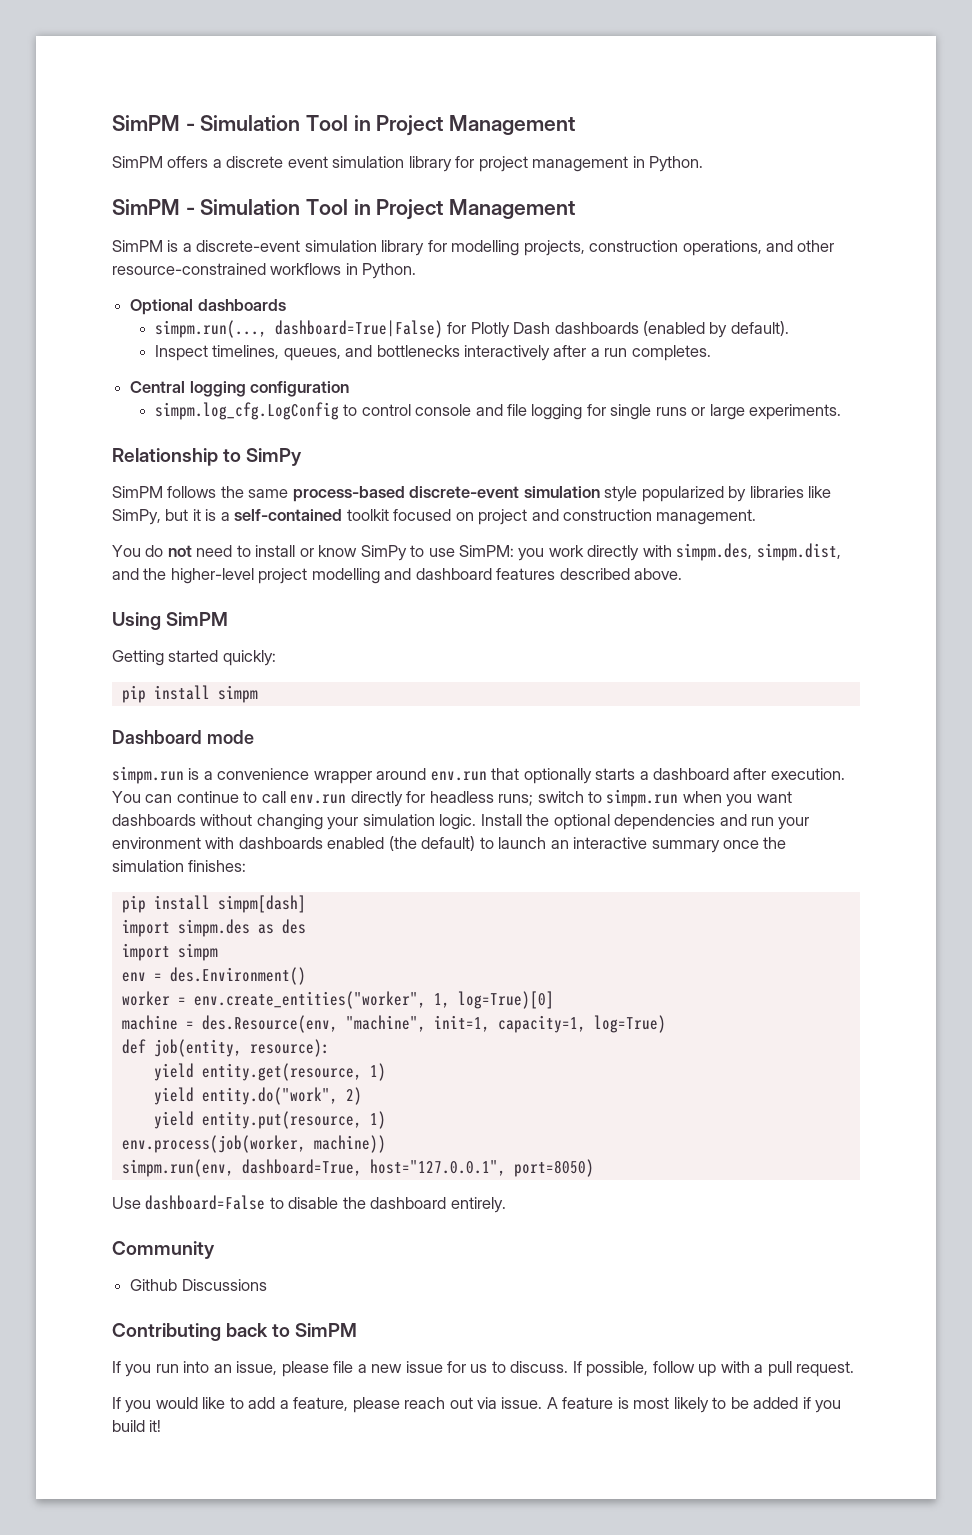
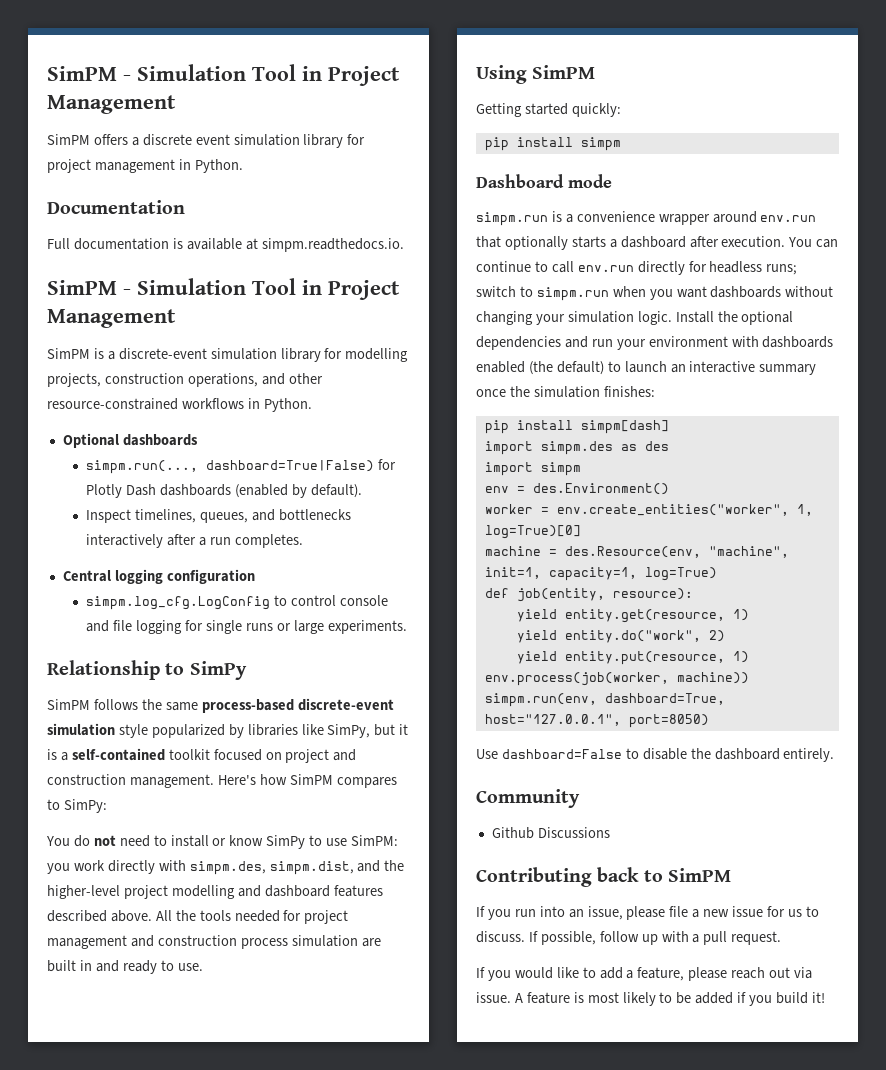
+ Documentation
+ Full documentation is available at simpm.readthedocs.io.
+ Here's how SimPM compares to SimPy:
+ All the tools needed for project management and construction process simulation are built in and ready to use.

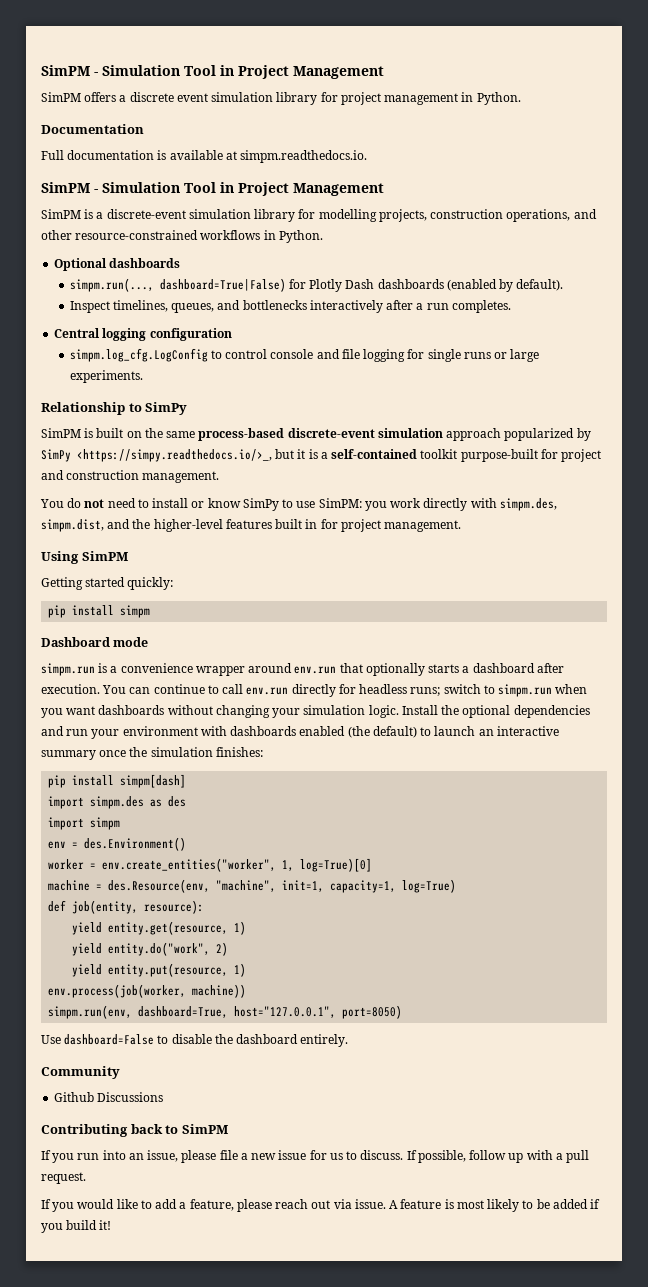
- SimPM follows the same process-based discrete-event simulation style popularized by libraries like SimPy, but it is a self-contained toolkit focused on project and construction management. Here's how SimPM compares to SimPy:
+ SimPM is built on the same process-based discrete-event simulation approach popularized by SimPy <https://simpy.readthedocs.io/>_, but it is a self-contained toolkit purpose-built for project and construction management.
- You do not need to install or know SimPy to use SimPM: you work directly with simpm.des, simpm.dist, and the higher-level project modelling and dashboard features described above. All the tools needed for project management and construction process simulation are built in and ready to use.
+ You do not need to install or know SimPy to use SimPM: you work directly with simpm.des, simpm.dist, and the higher-level features built in for project management.

